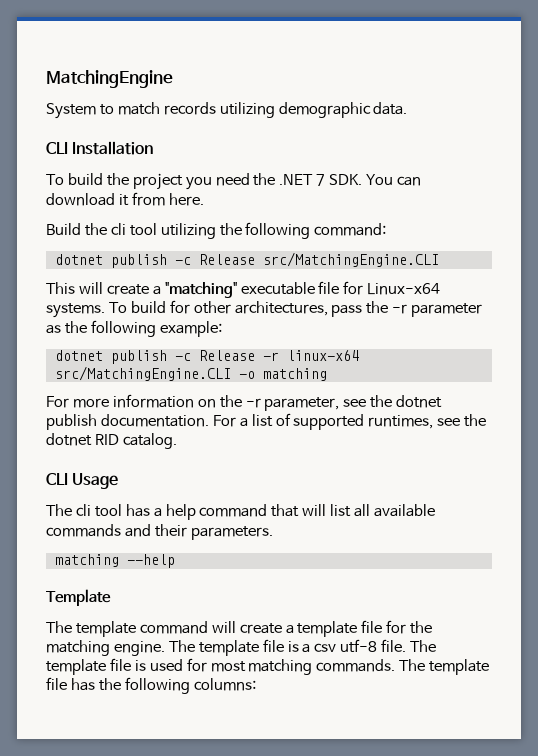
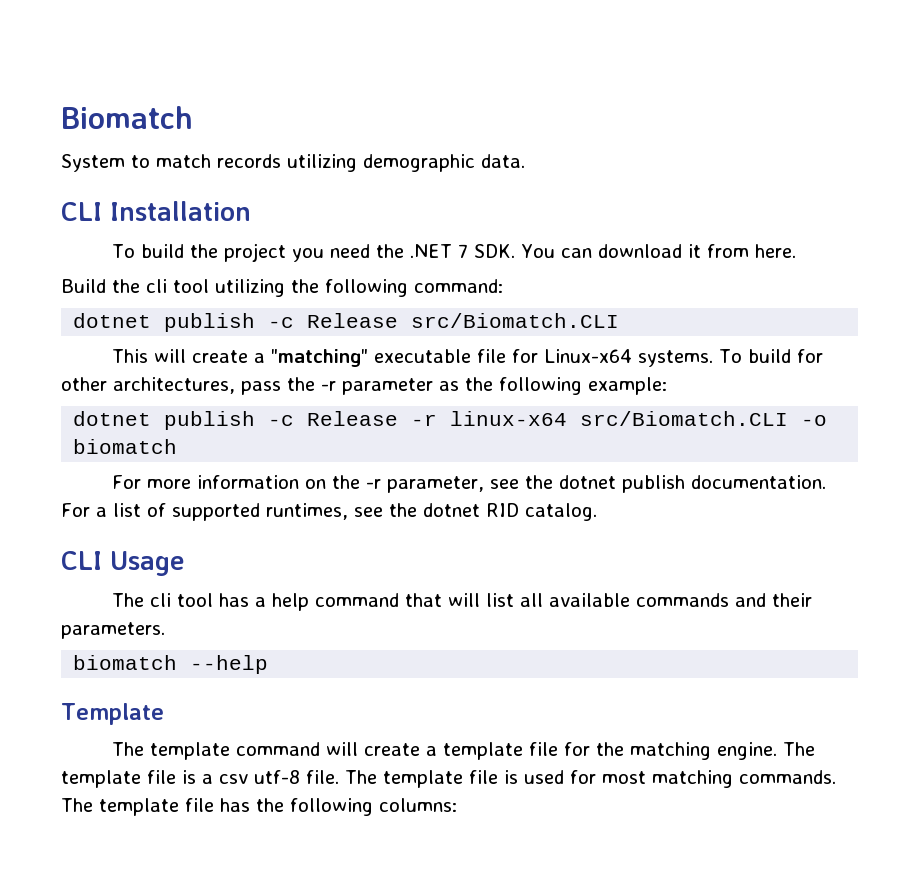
- MatchingEngine
+ Biomatch
- dotnet publish -c Release src/MatchingEngine.CLI
+ dotnet publish -c Release src/Biomatch.CLI
- dotnet publish -c Release -r linux-x64 src/MatchingEngine.CLI -o matching
+ dotnet publish -c Release -r linux-x64 src/Biomatch.CLI -o biomatch
- matching --help
+ biomatch --help

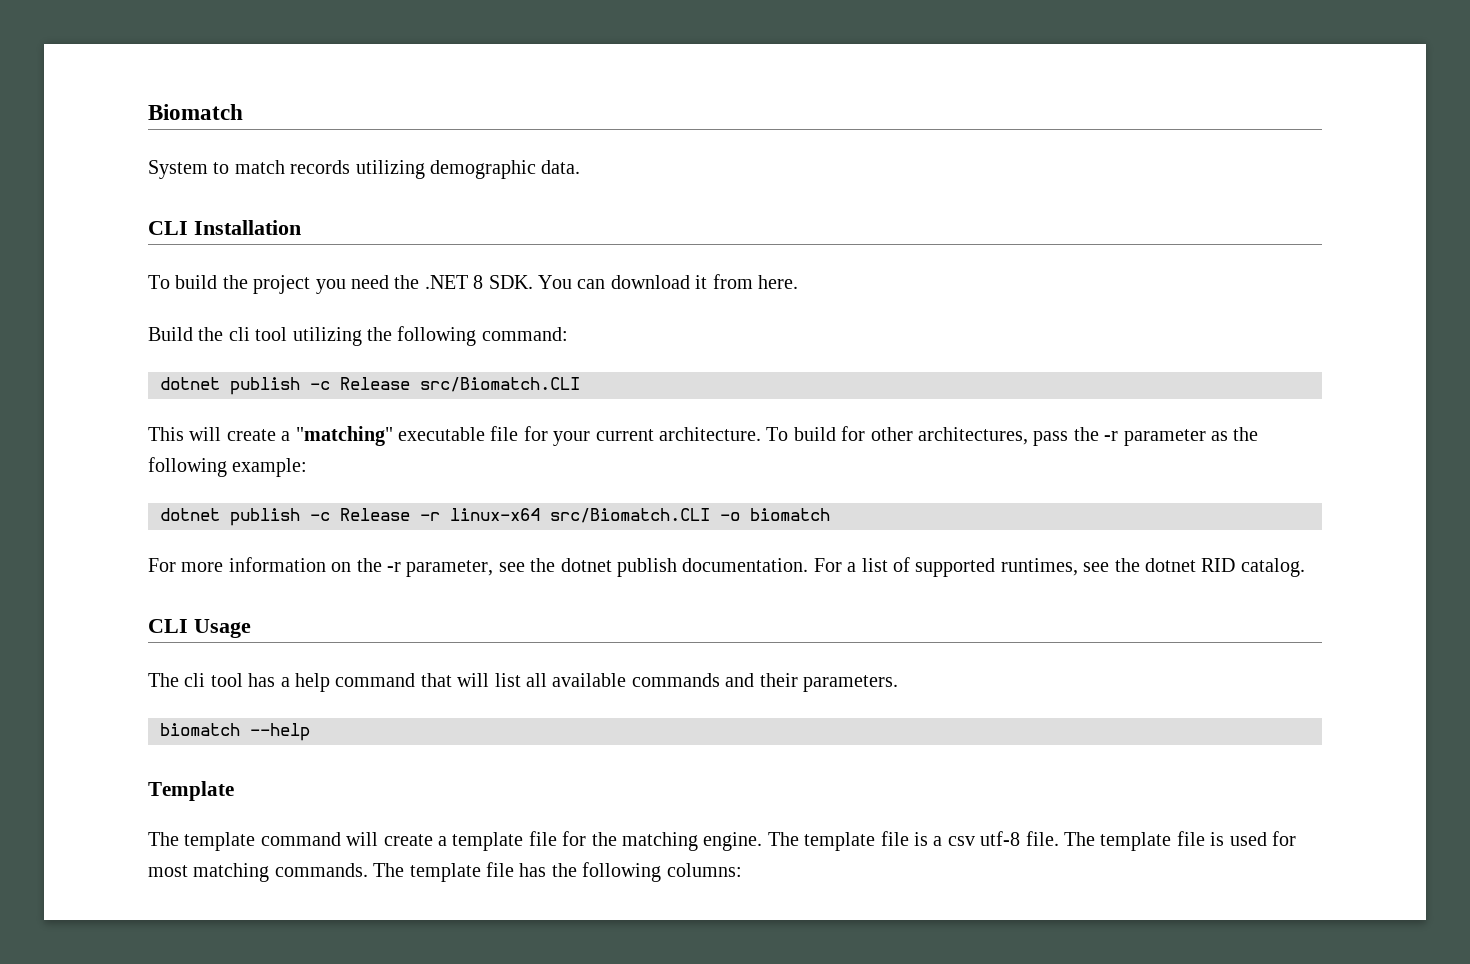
- To build the project you need the .NET 7 SDK. You can download it from here.
+ To build the project you need the .NET 8 SDK. You can download it from here.
- This will create a "matching" executable file for Linux-x64 systems.
+ This will create a "matching" executable file for your current architecture.

